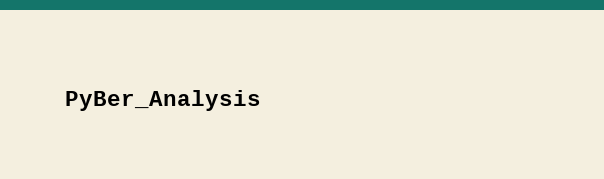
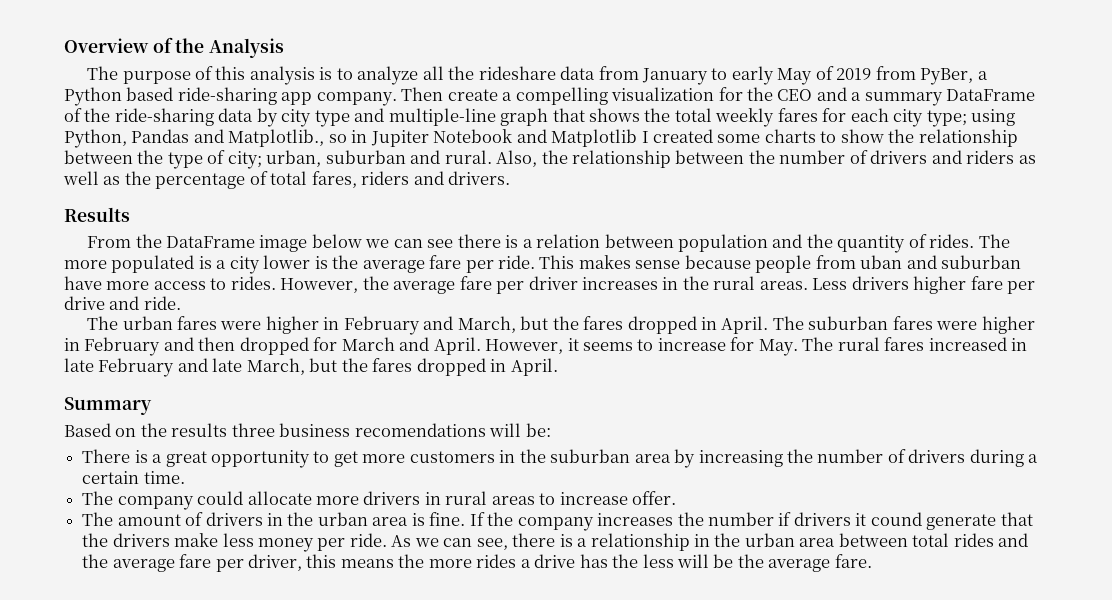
- PyBer_Analysis
+ Overview of the Analysis
+ The purpose of this analysis is to analyze all the rideshare data from January to early May of 2019 from PyBer, a Python based ride-sharing app company. Then create a compelling visualization for the CEO and a summary DataFrame of the ride-sharing data by city type and multiple-line graph that shows the total weekly fares for each city type; using Python, Pandas and Matplotlib., so in Jupiter Notebook and Matplotlib I created some charts to show the relationship between the type of city; urban, suburban and rural. Also, the relationship between the number of drivers and riders as well as the percentage of total fares, riders and drivers.
+ Results
+ From the DataFrame image below we can see there is a relation between population and the quantity of rides. The more populated is a city lower is the average fare per ride. This makes sense because people from uban and suburban have more access to rides. However, the average fare per driver increases in the rural areas. Less drivers higher fare per drive and ride.
+ The urban fares were higher in February and March, but the fares dropped in April. The suburban fares were higher in February and then dropped for March and April. However, it seems to increase for May. The rural fares increased in late February and late March, but the fares dropped in April.
+ Summary
+ Based on the results three business recomendations will be:
+ There is a great opportunity to get more customers in the suburban area by increasing the number of drivers during a certain time.
+ The company could allocate more drivers in rural areas to increase offer.
+ The amount of drivers in the urban area is fine. If the company increases the number if drivers it cound generate that the drivers make less money per ride. As we can see, there is a relationship in the urban area between total rides and the average fare per driver, this means the more rides a drive has the less will be the average fare.

